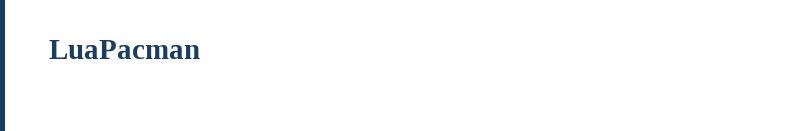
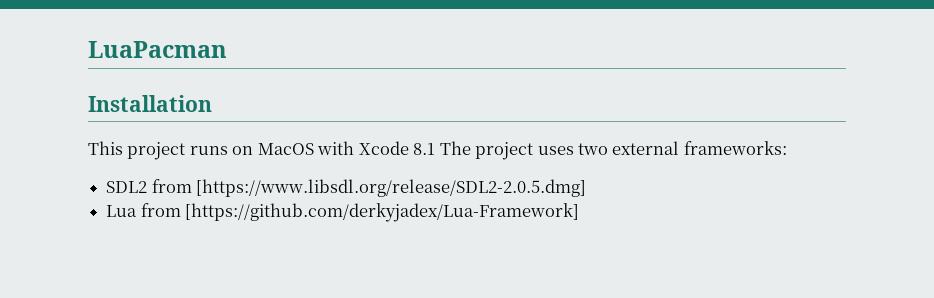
+ Installation
+ This project runs on MacOS with Xcode 8.1 The project uses two external frameworks:
+ SDL2 from [https://www.libsdl.org/release/SDL2-2.0.5.dmg]
+ Lua from [https://github.com/derkyjadex/Lua-Framework]

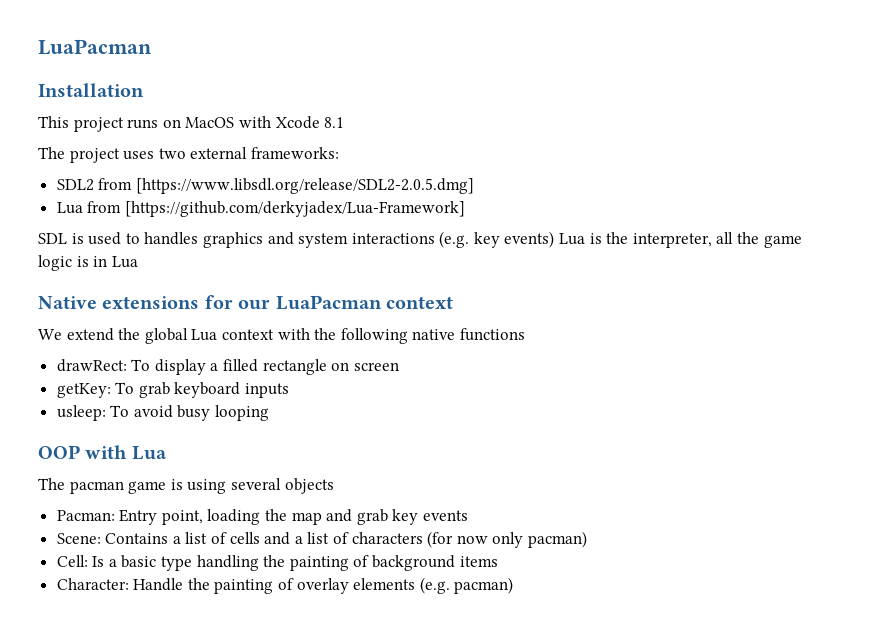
- This project runs on MacOS with Xcode 8.1 The project uses two external frameworks:
+ This project runs on MacOS with Xcode 8.1
+ The project uses two external frameworks:
+ SDL is used to handles graphics and system interactions (e.g. key events) Lua is the interpreter, all the game logic is in Lua
+ Native extensions for our LuaPacman context
+ We extend the global Lua context with the following native functions
+ drawRect: To display a filled rectangle on screen
+ getKey: To grab keyboard inputs
+ usleep: To avoid busy looping
+ OOP with Lua
+ The pacman game is using several objects
+ Pacman: Entry point, loading the map and grab key events
+ Scene: Contains a list of cells and a list of characters (for now only pacman)
+ Cell: Is a basic type handling the painting of background items
+ Character: Handle the painting of overlay elements (e.g. pacman)

